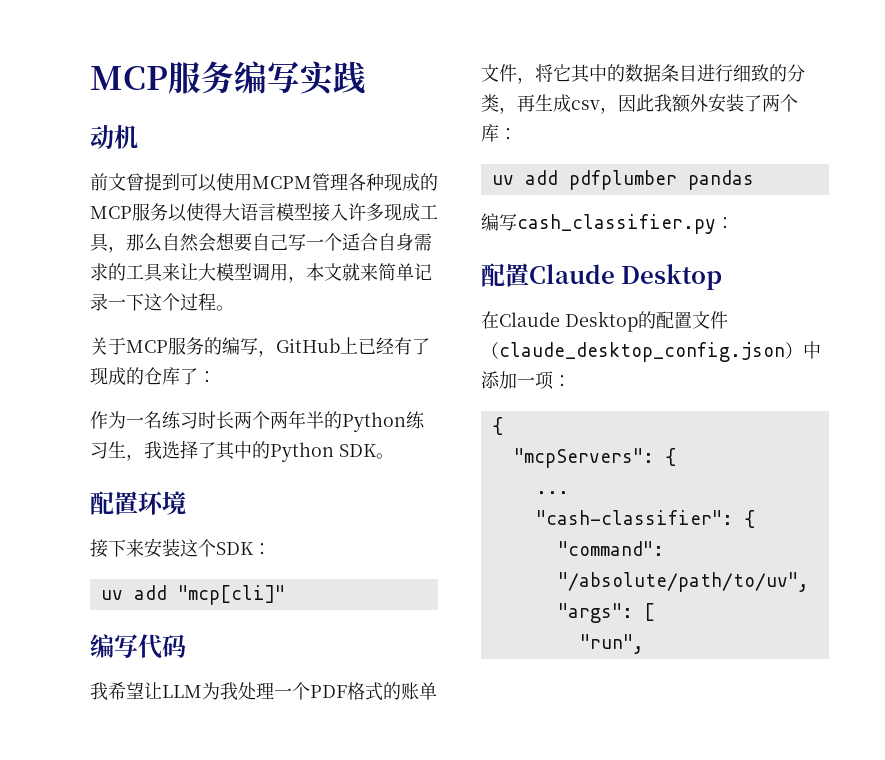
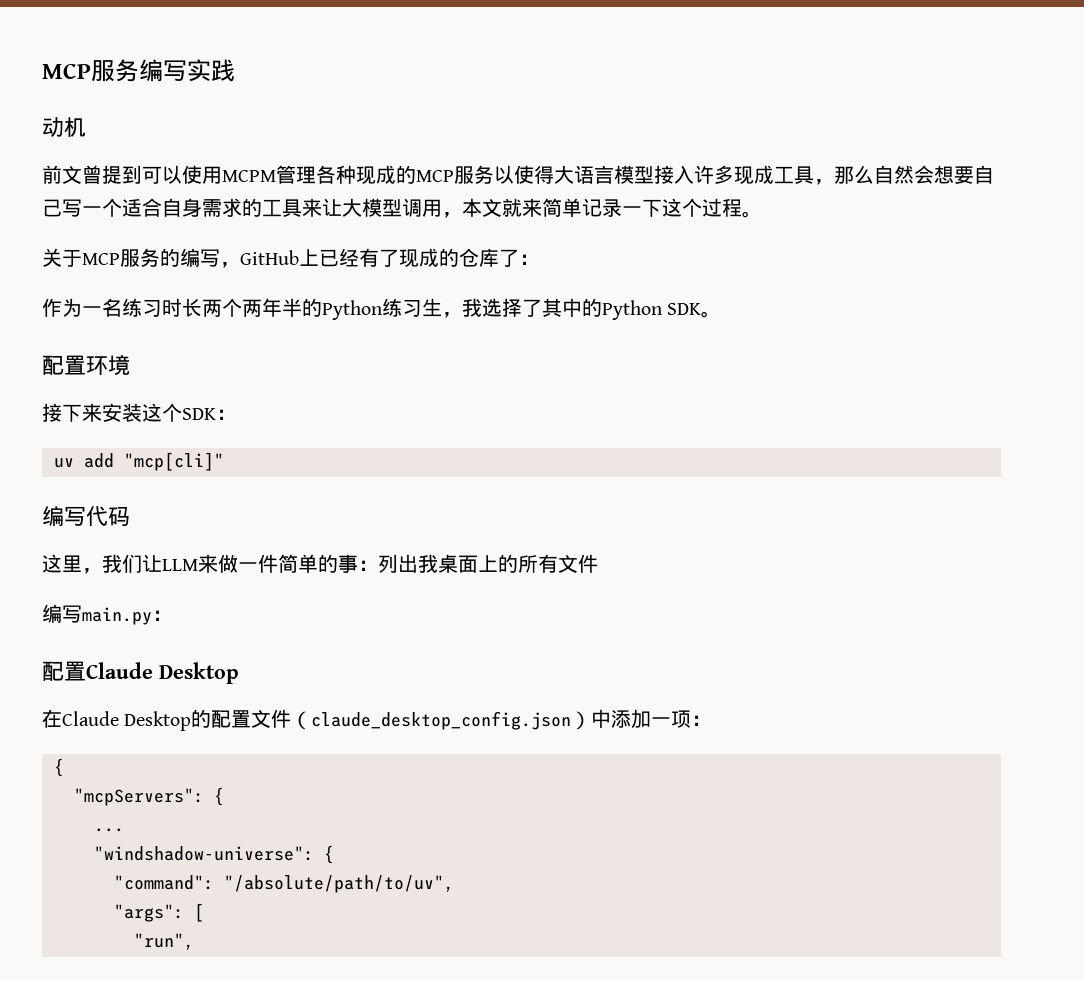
- 我希望让LLM为我处理一个PDF格式的账单文件，将它其中的数据条目进行细致的分类，再生成csv，因此我额外安装了两个库：
- uv add pdfplumber pandas
- 编写cash_classifier.py：
+ 这里，我们让LLM来做一件简单的事：列出我桌面上的所有文件
+ 编写main.py：
- "cash-classifier": {
+ "windshadow-universe": {

